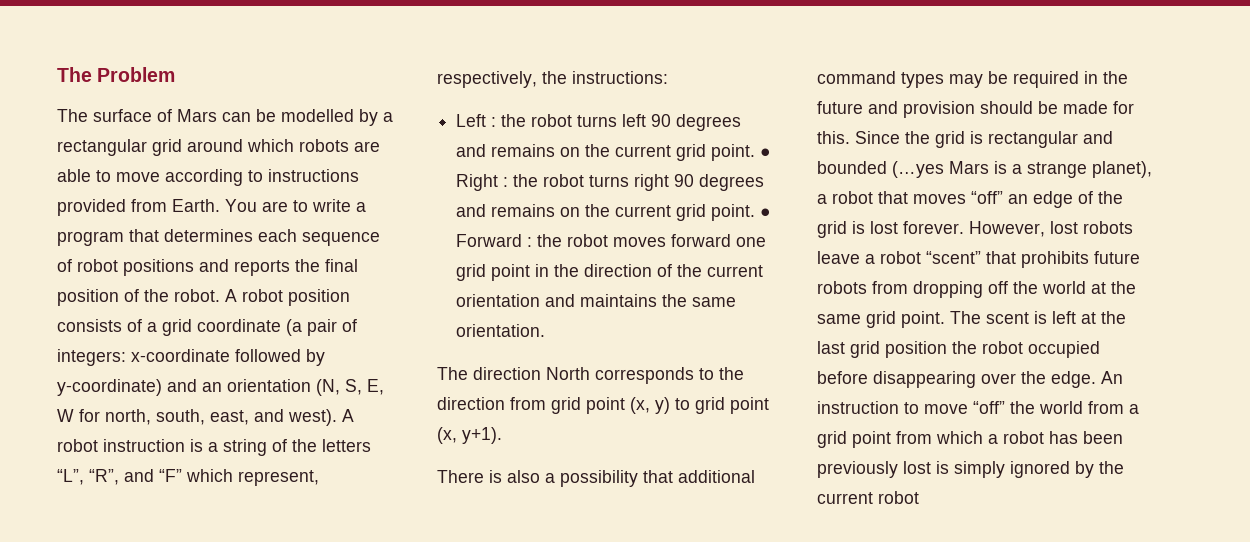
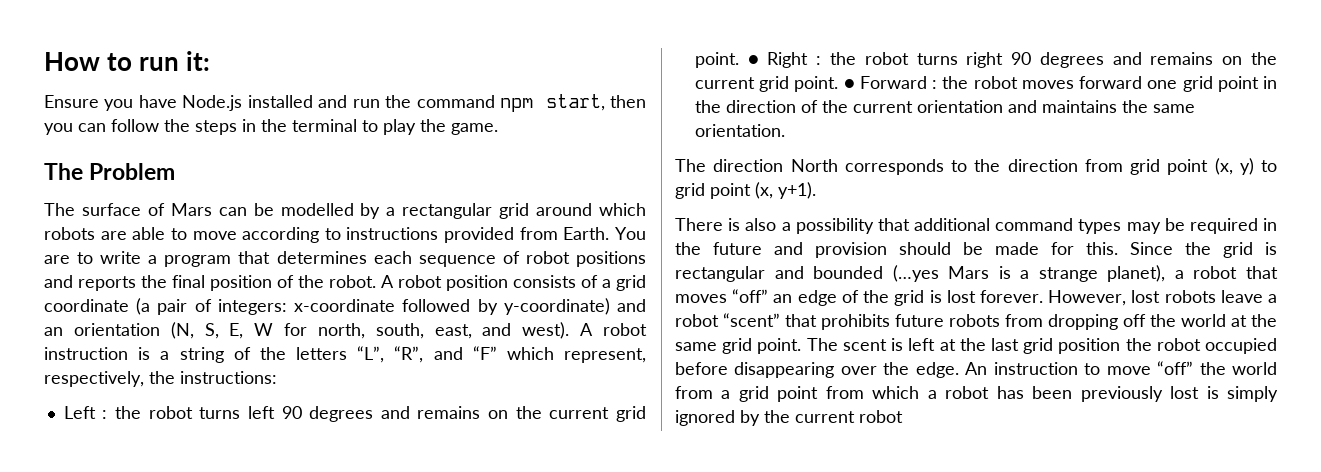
+ How to run it:
+ Ensure you have Node.js installed and run the command npm start, then you can follow the steps in the terminal to play the game.

